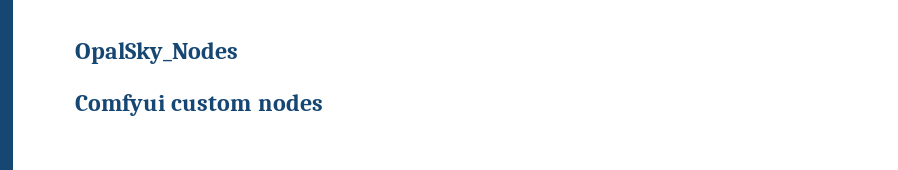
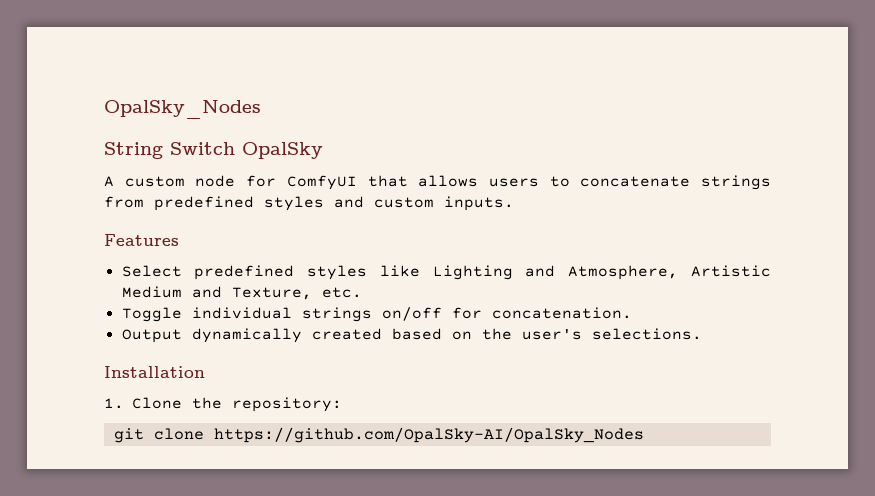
- Comfyui custom nodes
+ String Switch OpalSky
+ A custom node for ComfyUI that allows users to concatenate strings from predefined styles and custom inputs.
+ Features
+ Select predefined styles like Lighting and Atmosphere, Artistic Medium and Texture, etc.
+ Toggle individual strings on/off for concatenation.
+ Output dynamically created based on the user's selections.
+ Installation
+ 1. Clone the repository:
+ git clone https://github.com/OpalSky-AI/OpalSky_Nodes

